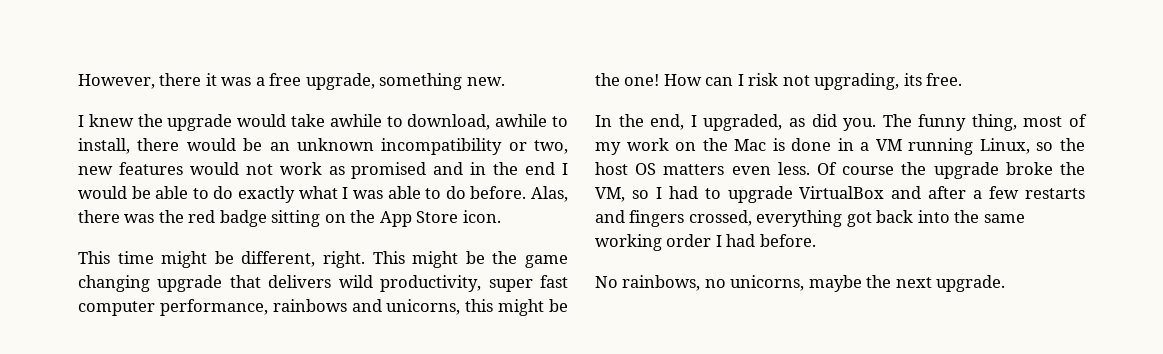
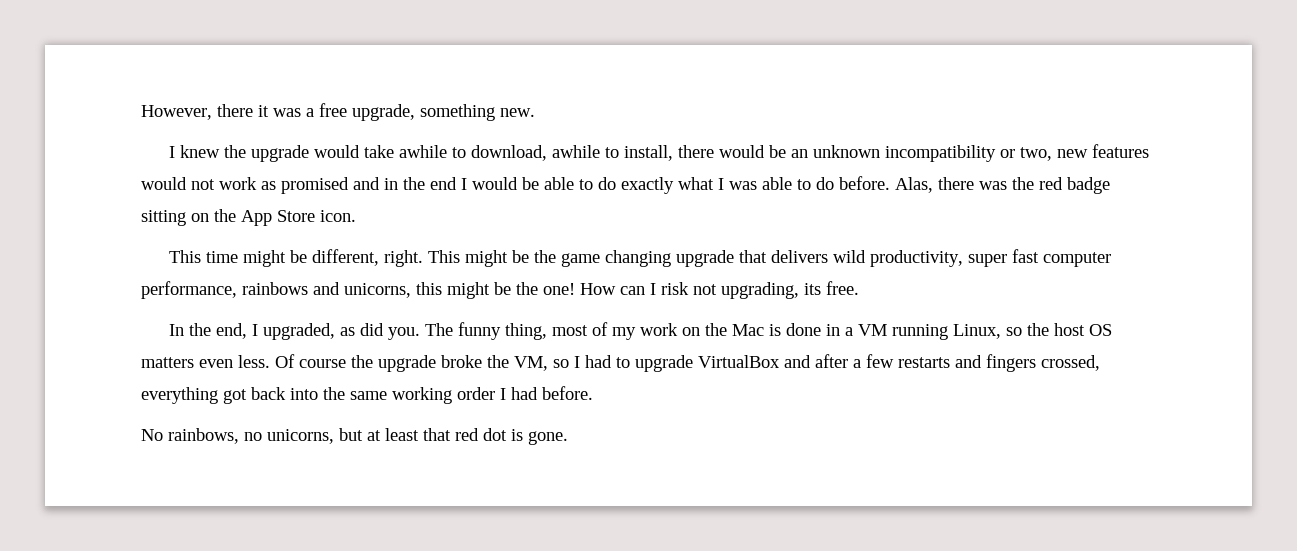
- No rainbows, no unicorns, maybe the next upgrade.
+ No rainbows, no unicorns, but at least that red dot is gone.

